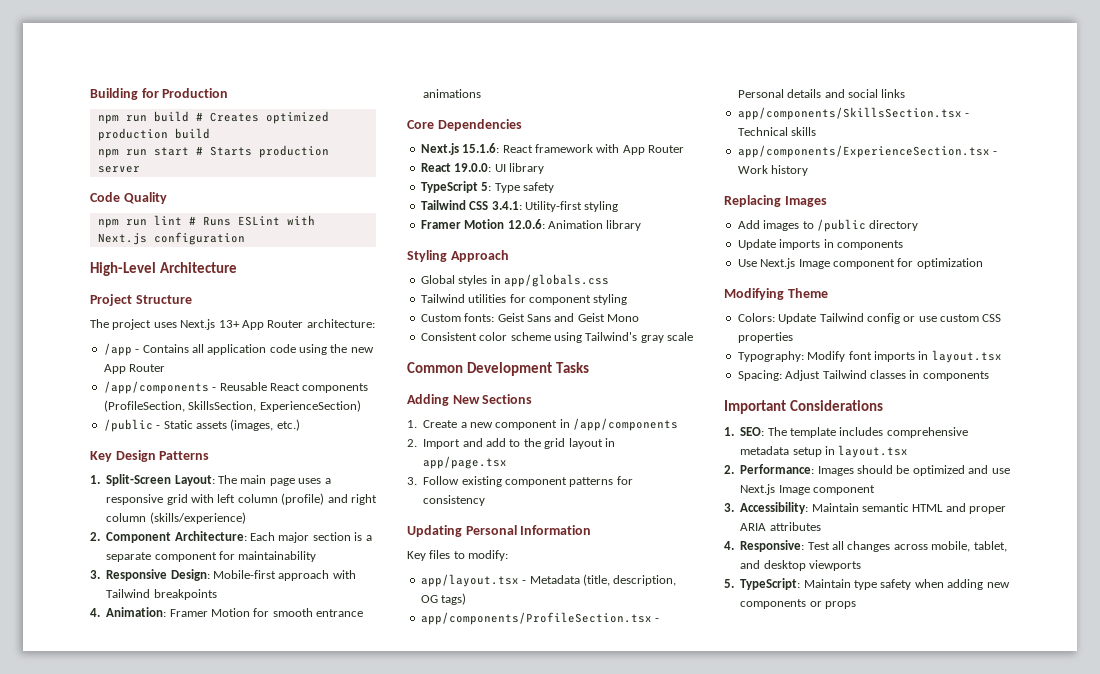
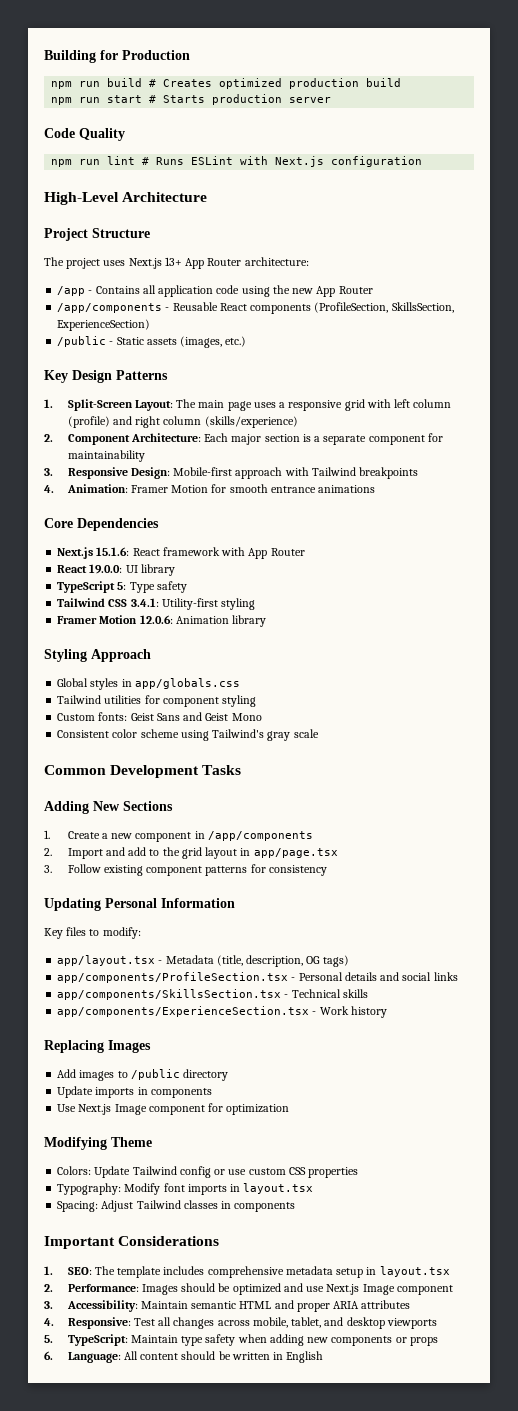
+ 6. Language: All content should be written in English

